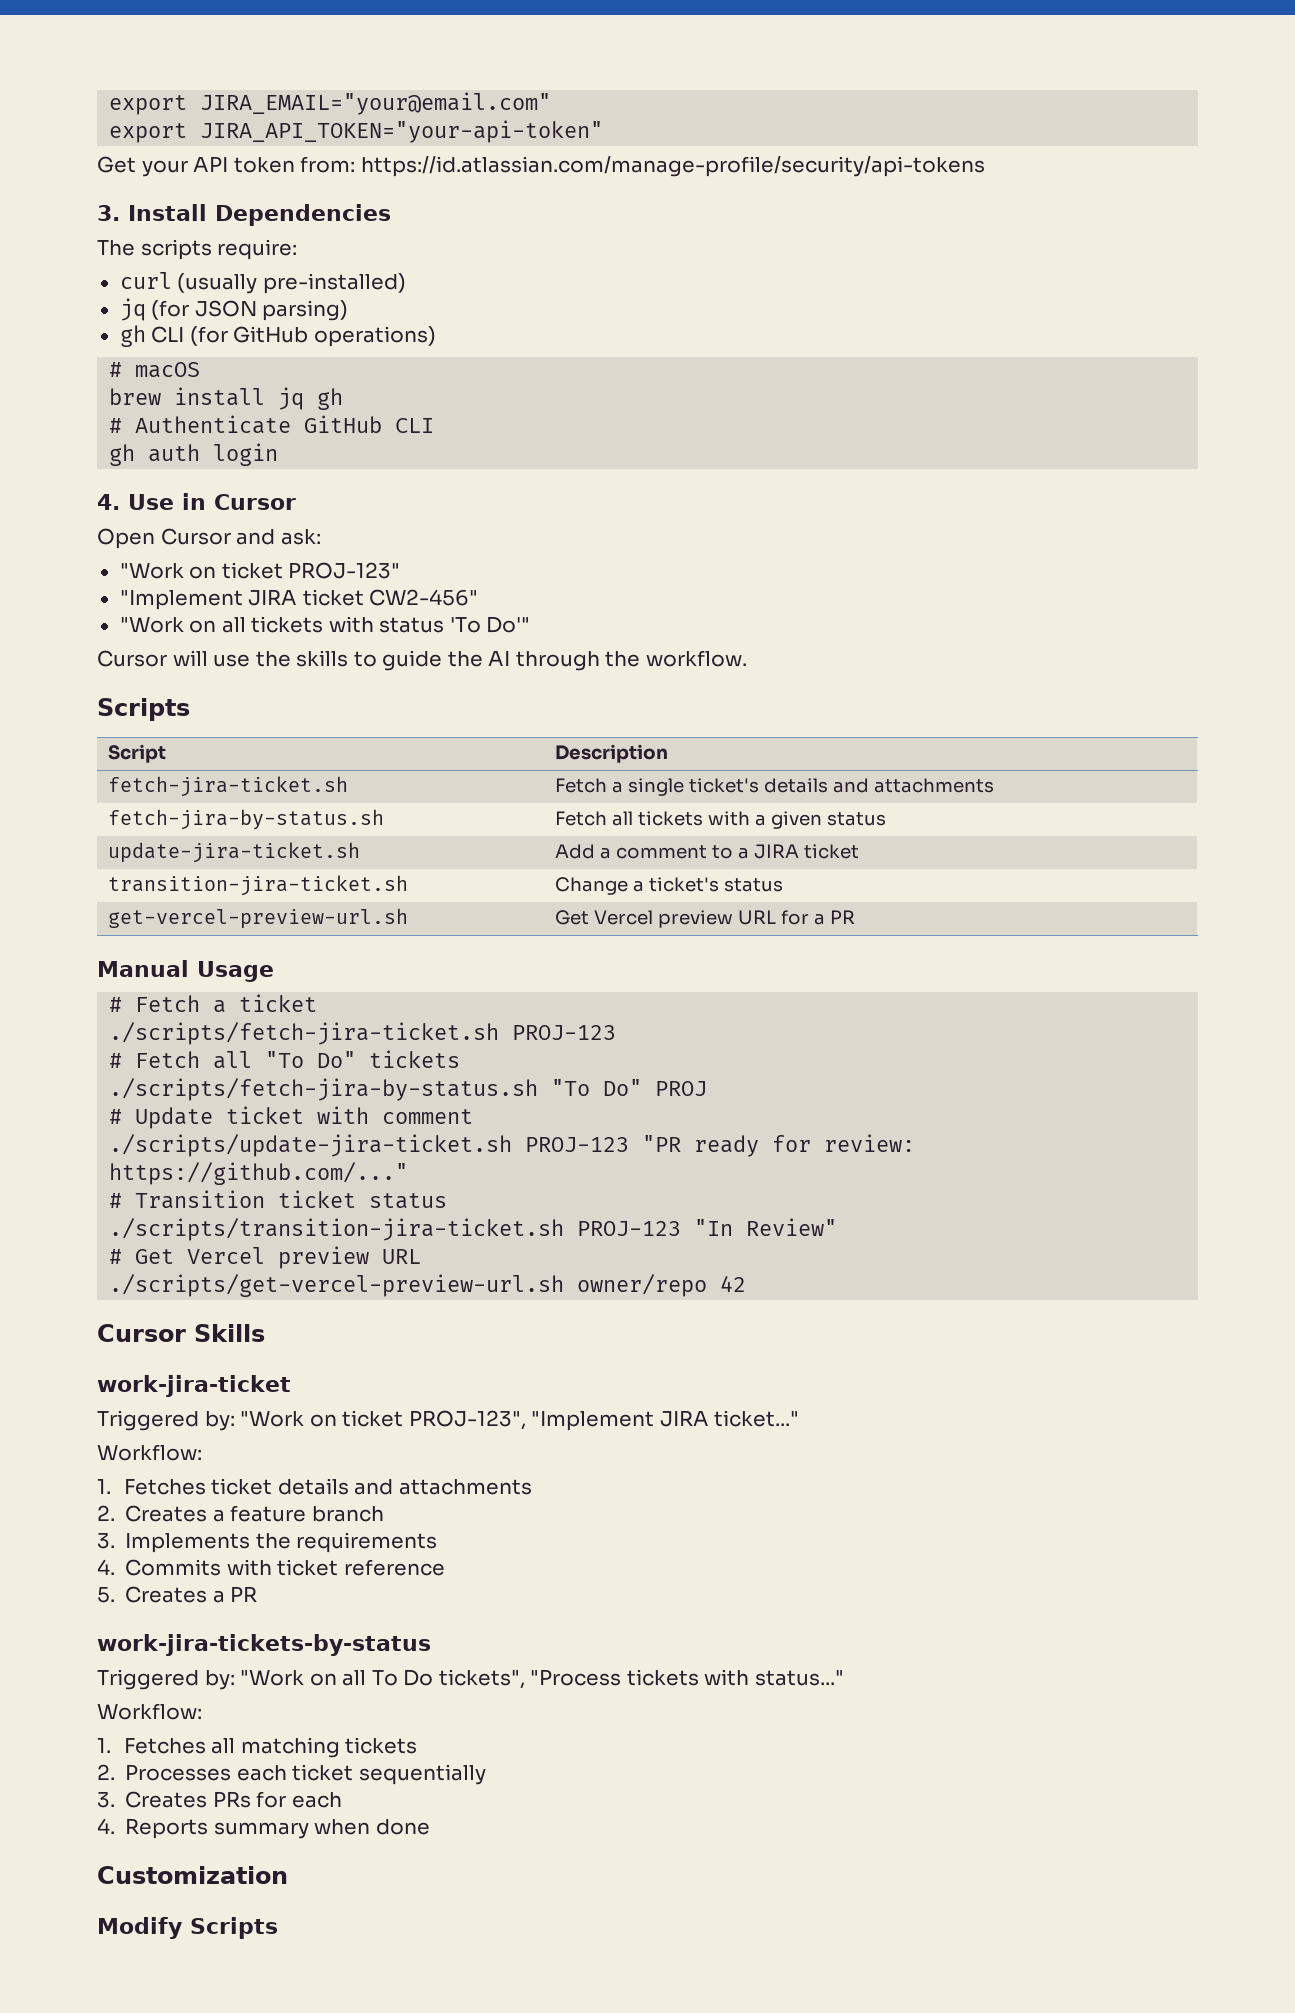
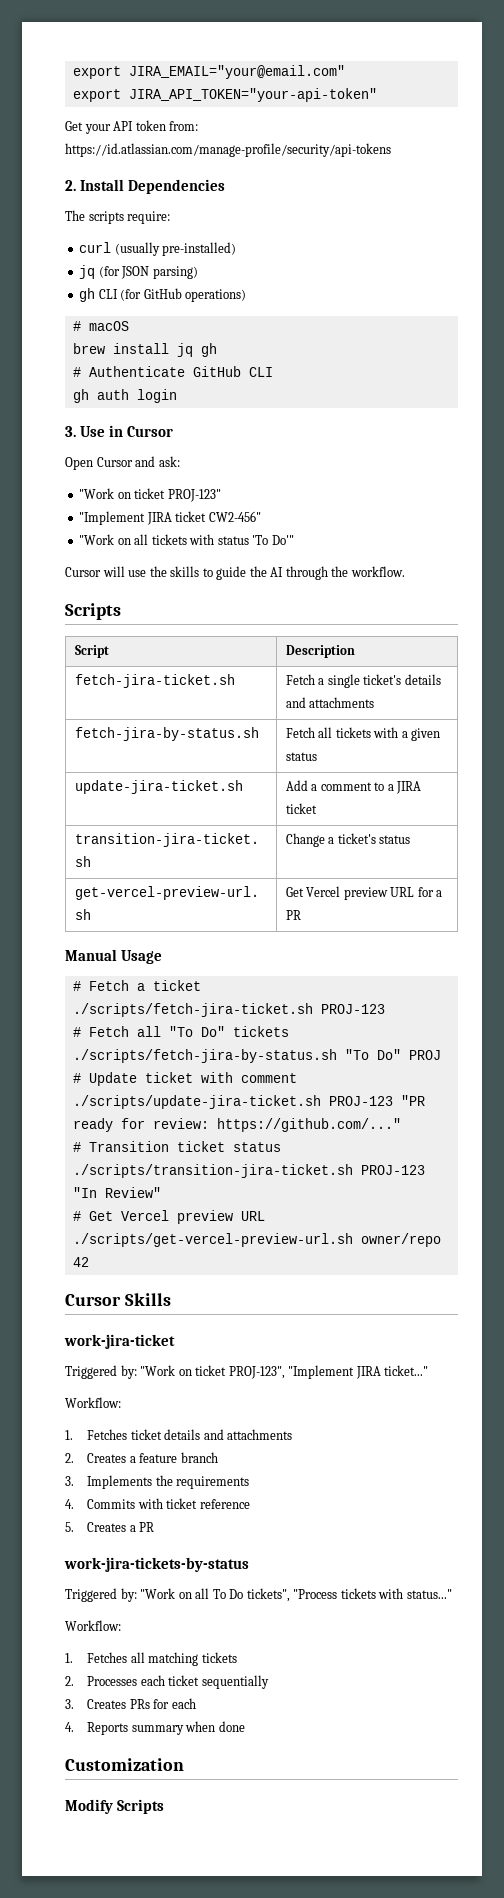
- 3. Install Dependencies
+ 2. Install Dependencies
- 4. Use in Cursor
+ 3. Use in Cursor

